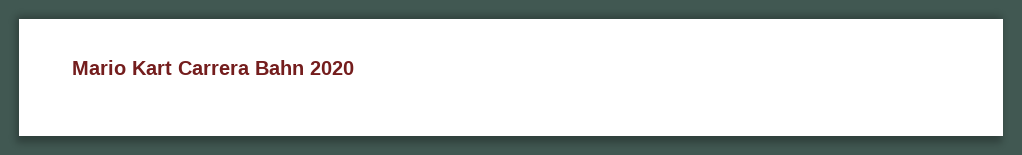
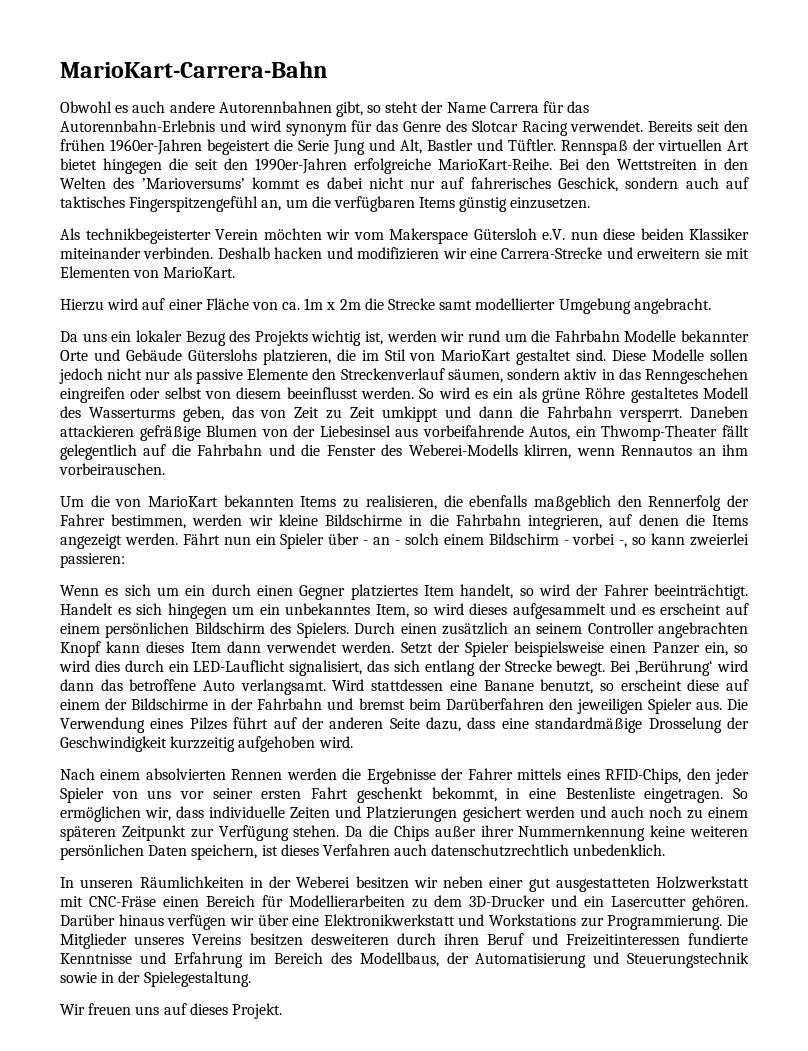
- Mario Kart Carrera Bahn 2020
+ MarioKart-Carrera-Bahn
+ Obwohl es auch andere Autorennbahnen gibt, so steht der Name Carrera für das Autorennbahn-Erlebnis und wird synonym für das Genre des Slotcar Racing verwendet. Bereits seit den frühen 1960er-Jahren begeistert die Serie Jung und Alt, Bastler und Tüftler. Rennspaß der virtuellen Art bietet hingegen die seit den 1990er-Jahren erfolgreiche MarioKart-Reihe. Bei den Wettstreiten in den Welten des ’Marioversums’ kommt es dabei nicht nur auf fahrerisches Geschick, sondern auch auf taktisches Fingerspitzengefühl an, um die verfügbaren Items günstig einzusetzen.
+ Als technikbegeisterter Verein möchten wir vom Makerspace Gütersloh e.V. nun diese beiden Klassiker miteinander verbinden. Deshalb hacken und modifizieren wir eine Carrera-Strecke und erweitern sie mit Elementen von MarioKart.
+ Hierzu wird auf einer Fläche von ca. 1m x 2m die Strecke samt modellierter Umgebung angebracht.
+ Da uns ein lokaler Bezug des Projekts wichtig ist, werden wir rund um die Fahrbahn Modelle bekannter Orte und Gebäude Güterslohs platzieren, die im Stil von MarioKart gestaltet sind. Diese Modelle sollen jedoch nicht nur als passive Elemente den Streckenverlauf säumen, sondern aktiv in das Renngeschehen eingreifen oder selbst von diesem beeinflusst werden. So wird es ein als grüne Röhre gestaltetes Modell des Wasserturms geben, das von Zeit zu Zeit umkippt und dann die Fahrbahn versperrt. Daneben attackieren gefräßige Blumen von der Liebesinsel aus vorbeifahrende Autos, ein Thwomp-Theater fällt gelegentlich auf die Fahrbahn und die Fenster des Weberei-Modells klirren, wenn Rennautos an ihm vorbeirauschen.
+ Um die von MarioKart bekannten Items zu realisieren, die ebenfalls maßgeblich den Rennerfolg der Fahrer bestimmen, werden wir kleine Bildschirme in die Fahrbahn integrieren, auf denen die Items angezeigt werden. Fährt nun ein Spieler über - an - solch einem Bildschirm - vorbei -, so kann zweierlei passieren:
+ Wenn es sich um ein durch einen Gegner platziertes Item handelt, so wird der Fahrer beeinträchtigt. Handelt es sich hingegen um ein unbekanntes Item, so wird dieses aufgesammelt und es erscheint auf einem persönlichen Bildschirm des Spielers. Durch einen zusätzlich an seinem Controller angebrachten Knopf kann dieses Item dann verwendet werden. Setzt der Spieler beispielsweise einen Panzer ein, so wird dies durch ein LED-Lauflicht signalisiert, das sich entlang der Strecke bewegt. Bei ‚Berührung‘ wird dann das betroffene Auto verlangsamt. Wird stattdessen eine Banane benutzt, so erscheint diese auf einem der Bildschirme in der Fahrbahn und bremst beim Darüberfahren den jeweiligen Spieler aus. Die Verwendung eines Pilzes führt auf der anderen Seite dazu, dass eine standardmäßige Drosselung der Geschwindigkeit kurzzeitig aufgehoben wird.
+ Nach einem absolvierten Rennen werden die Ergebnisse der Fahrer mittels eines RFID-Chips, den jeder Spieler von uns vor seiner ersten Fahrt geschenkt bekommt, in eine Bestenliste eingetragen. So ermöglichen wir, dass individuelle Zeiten und Platzierungen gesichert werden und auch noch zu einem späteren Zeitpunkt zur Verfügung stehen. Da die Chips außer ihrer Nummernkennung keine weiteren persönlichen Daten speichern, ist dieses Verfahren auch datenschutzrechtlich unbedenklich.
+ In unseren Räumlichkeiten in der Weberei besitzen wir neben einer gut ausgestatteten Holzwerkstatt mit CNC-Fräse einen Bereich für Modellierarbeiten zu dem 3D-Drucker und ein Lasercutter gehören. Darüber hinaus verfügen wir über eine Elektronikwerkstatt und Workstations zur Programmierung. Die Mitglieder unseres Vereins besitzen desweiteren durch ihren Beruf und Freizeitinteressen fundierte Kenntnisse und Erfahrung im Bereich des Modellbaus, der Automatisierung und Steuerungstechnik sowie in der Spielegestaltung.
+ Wir freuen uns auf dieses Projekt.

